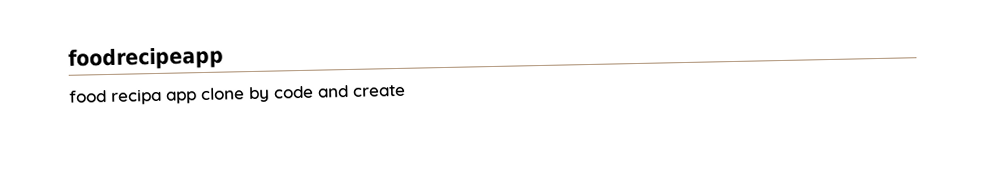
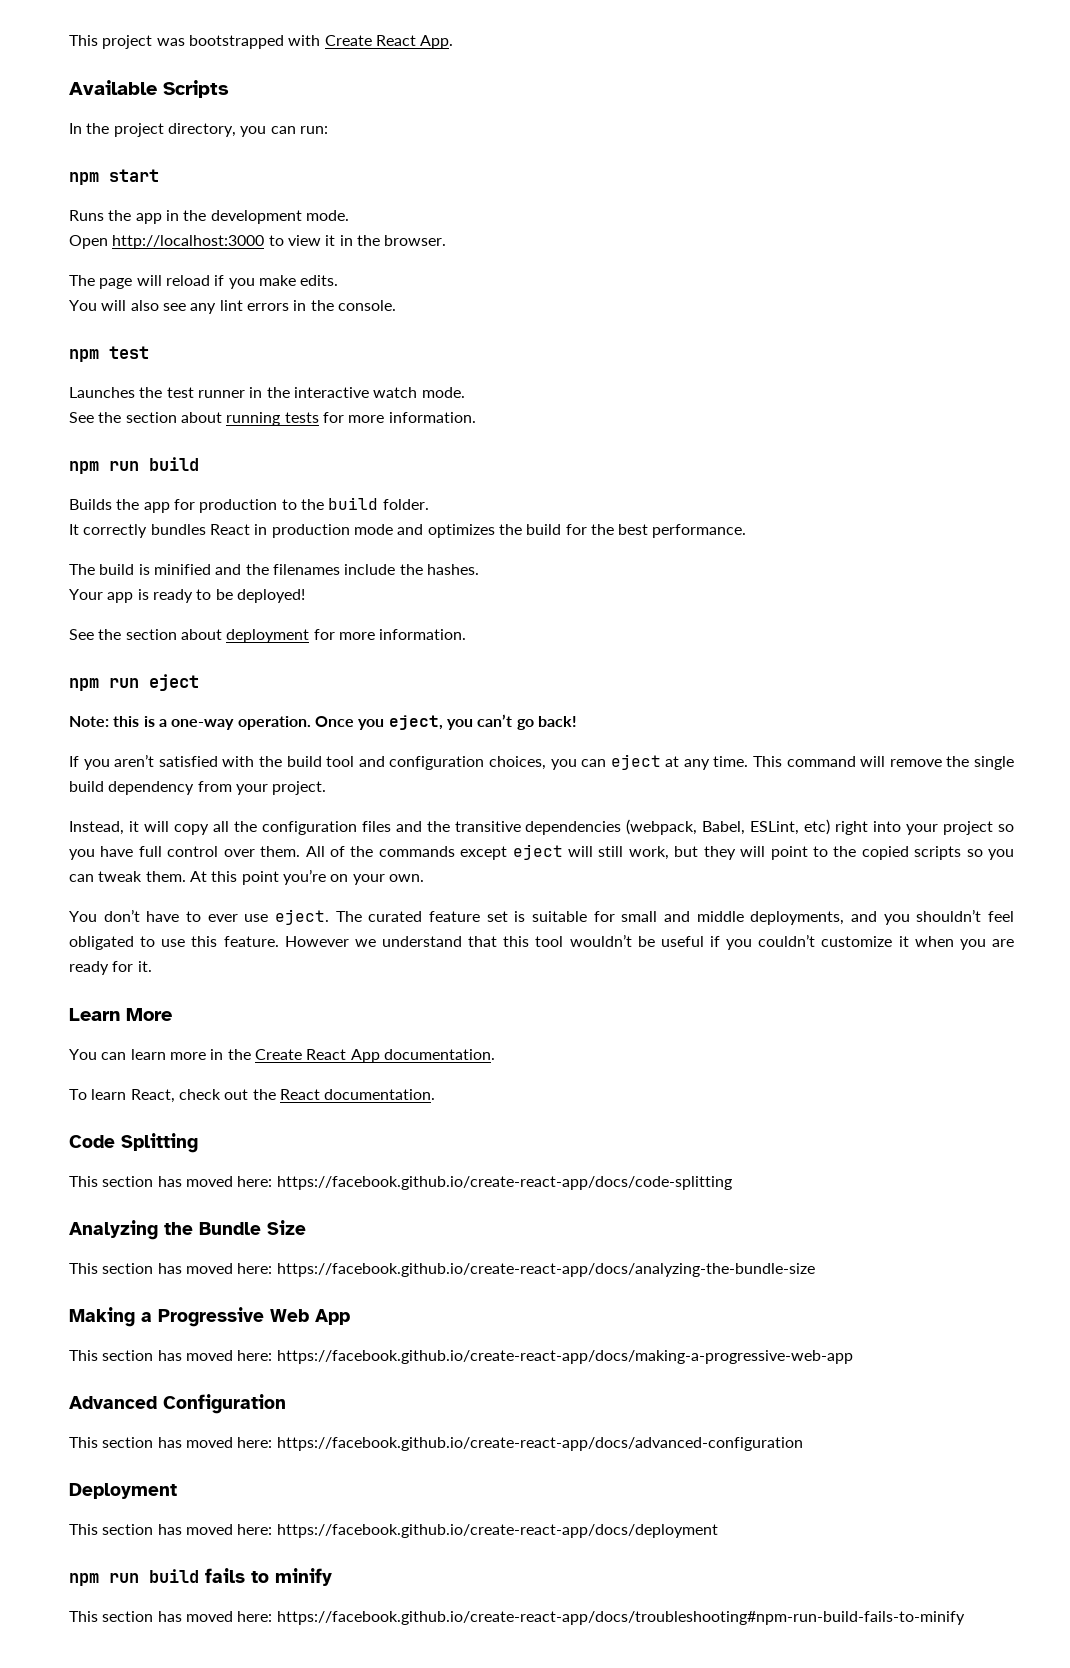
- foodrecipeapp
- food recipa app clone by code and create
+ This project was bootstrapped with Create React App.
+ Available Scripts
+ In the project directory, you can run:
+ npm start
+ Runs the app in the development mode.
+ Open http://localhost:3000 to view it in the browser.
+ The page will reload if you make edits.
+ You will also see any lint errors in the console.
+ npm test
+ Launches the test runner in the interactive watch mode.
+ See the section about running tests for more information.
+ npm run build
+ Builds the app for production to the build folder.
+ It correctly bundles React in production mode and optimizes the build for the best performance.
+ The build is minified and the filenames include the hashes.
+ Your app is ready to be deployed!
+ See the section about deployment for more information.
+ npm run eject
+ Note: this is a one-way operation. Once you eject, you can’t go back!
+ If you aren’t satisfied with the build tool and configuration choices, you can eject at any time. This command will remove the single build dependency from your project.
+ Instead, it will copy all the configuration files and the transitive dependencies (webpack, Babel, ESLint, etc) right into your project so you have full control over them. All of the commands except eject will still work, but they will point to the copied scripts so you can tweak them. At this point you’re on your own.
+ You don’t have to ever use eject. The curated feature set is suitable for small and middle deployments, and you shouldn’t feel obligated to use this feature. However we understand that this tool wouldn’t be useful if you couldn’t customize it when you are ready for it.
+ Learn More
+ You can learn more in the Create React App documentation.
+ To learn React, check out the React documentation.
+ Code Splitting
+ This section has moved here: https://facebook.github.io/create-react-app/docs/code-splitting
+ Analyzing the Bundle Size
+ This section has moved here: https://facebook.github.io/create-react-app/docs/analyzing-the-bundle-size
+ Making a Progressive Web App
+ This section has moved here: https://facebook.github.io/create-react-app/docs/making-a-progressive-web-app
+ Advanced Configuration
+ This section has moved here: https://facebook.github.io/create-react-app/docs/advanced-configuration
+ Deployment
+ This section has moved here: https://facebook.github.io/create-react-app/docs/deployment
+ npm run build fails to minify
+ This section has moved here: https://facebook.github.io/create-react-app/docs/troubleshooting#npm-run-build-fails-to-minify

